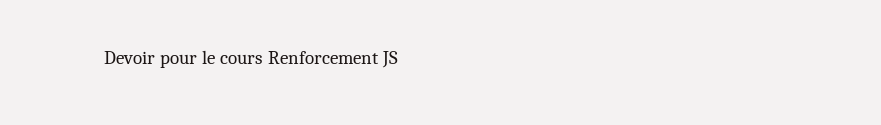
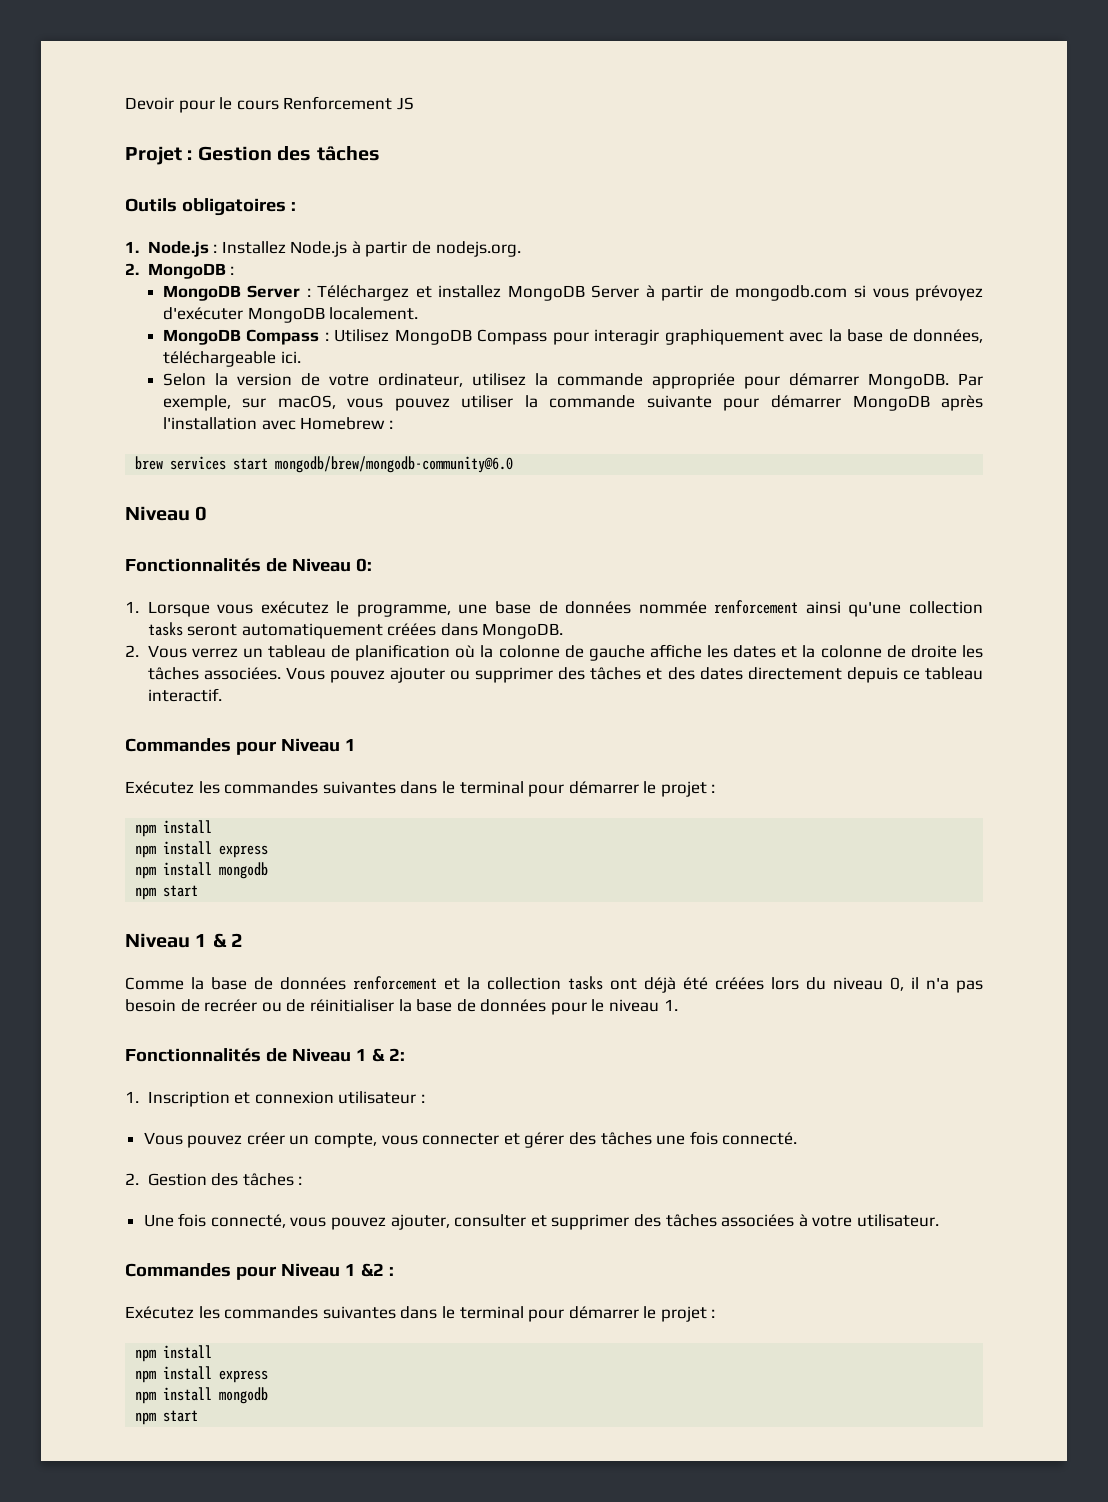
+ Projet : Gestion des tâches
+ Outils obligatoires :
+ 1. Node.js : Installez Node.js à partir de nodejs.org.
+ 2. MongoDB :
+ MongoDB Server : Téléchargez et installez MongoDB Server à partir de mongodb.com si vous prévoyez d'exécuter MongoDB localement.
+ MongoDB Compass : Utilisez MongoDB Compass pour interagir graphiquement avec la base de données, téléchargeable ici.
+ Selon la version de votre ordinateur, utilisez la commande appropriée pour démarrer MongoDB. Par exemple, sur macOS, vous pouvez utiliser la commande suivante pour démarrer MongoDB après l'installation avec Homebrew :
+ brew services start mongodb/brew/mongodb-community@6.0
+ Niveau 0
+ Fonctionnalités de Niveau 0:
+ 1. Lorsque vous exécutez le programme, une base de données nommée renforcement ainsi qu'une collection tasks seront automatiquement créées dans MongoDB.
+ 2. Vous verrez un tableau de planification où la colonne de gauche affiche les dates et la colonne de droite les tâches associées. Vous pouvez ajouter ou supprimer des tâches et des dates directement depuis ce tableau interactif.
+ Commandes pour Niveau 1
+ Exécutez les commandes suivantes dans le terminal pour démarrer le projet :
+ npm install
+ npm install express
+ npm install mongodb
+ npm start
+ Niveau 1 & 2
+ Comme la base de données renforcement et la collection tasks ont déjà été créées lors du niveau 0, il n'a pas besoin de recréer ou de réinitialiser la base de données pour le niveau 1.
+ Fonctionnalités de Niveau 1 & 2:
+ 1. Inscription et connexion utilisateur :
+ Vous pouvez créer un compte, vous connecter et gérer des tâches une fois connecté.
+ 2. Gestion des tâches :
+ Une fois connecté, vous pouvez ajouter, consulter et supprimer des tâches associées à votre utilisateur.
+ Commandes pour Niveau 1 &2 :
+ Exécutez les commandes suivantes dans le terminal pour démarrer le projet :
+ npm install
+ npm install express
+ npm install mongodb
+ npm start

